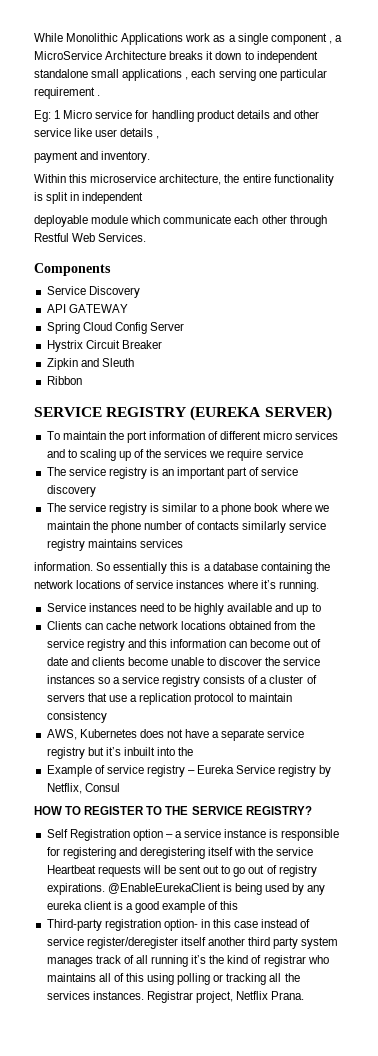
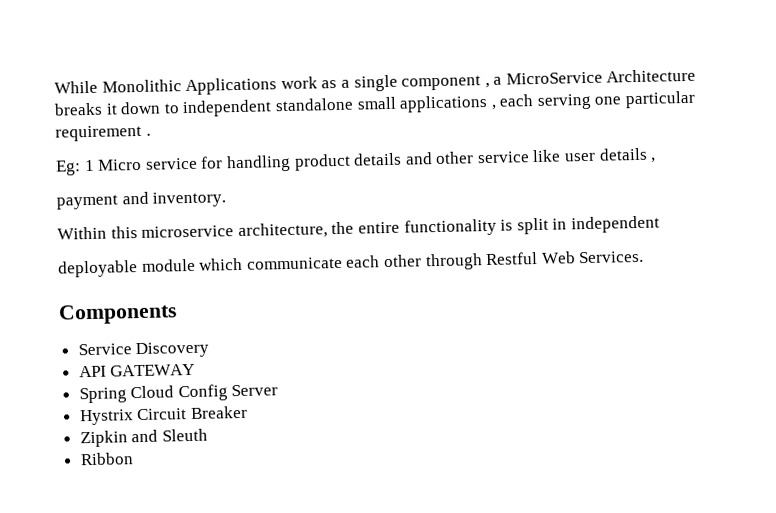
- SERVICE REGISTRY (EUREKA SERVER)
- To maintain the port information of different micro services and to scaling up of the services we require service
- The service registry is an important part of service discovery
- The service registry is similar to a phone book where we maintain the phone number of contacts similarly service registry maintains services
- information. So essentially this is a database containing the network locations of service instances where it’s running.
- Service instances need to be highly available and up to
- Clients can cache network locations obtained from the service registry and this information can become out of date and clients become unable to discover the service instances so a service registry consists of a cluster of servers that use a replication protocol to maintain consistency
- AWS, Kubernetes does not have a separate service registry but it’s inbuilt into the
- Example of service registry – Eureka Service registry by Netflix, Consul
- HOW TO REGISTER TO THE SERVICE REGISTRY?
- Self Registration option – a service instance is responsible for registering and deregistering itself with the service Heartbeat requests will be sent out to go out of registry expirations. @EnableEurekaClient is being used by any eureka client is a good example of this
- Third-party registration option- in this case instead of service register/deregister itself another third party system manages track of all running it’s the kind of registrar who maintains all of this using polling or tracking all the services instances. Registrar project, Netflix Prana.

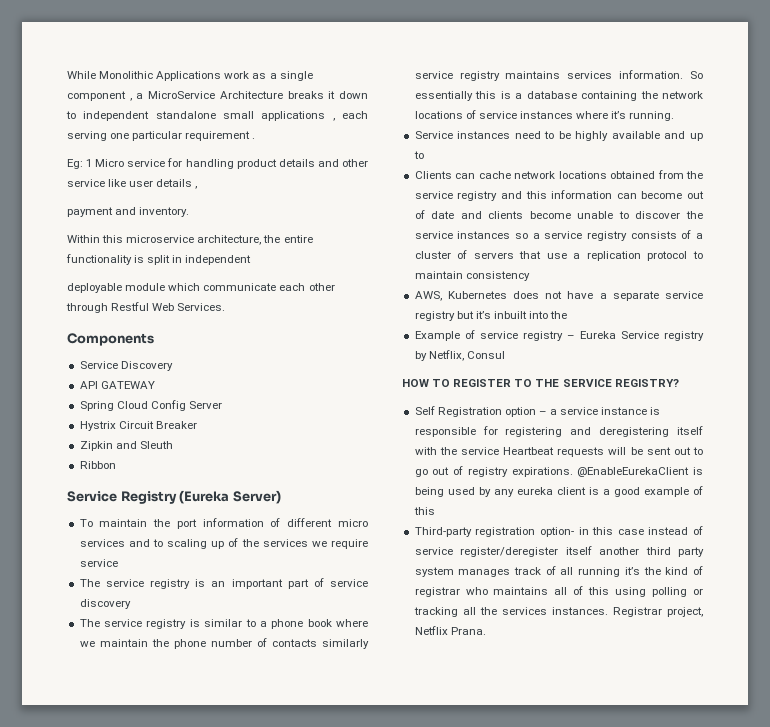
+ Service Registry (Eureka Server)
+ To maintain the port information of different micro services and to scaling up of the services we require service
+ The service registry is an important part of service discovery
+ The service registry is similar to a phone book where we maintain the phone number of contacts similarly service registry maintains services information. So essentially this is a database containing the network locations of service instances where it’s running.
+ Service instances need to be highly available and up to
+ Clients can cache network locations obtained from the service registry and this information can become out of date and clients become unable to discover the service instances so a service registry consists of a cluster of servers that use a replication protocol to maintain consistency
+ AWS, Kubernetes does not have a separate service registry but it’s inbuilt into the
+ Example of service registry – Eureka Service registry by Netflix, Consul
+ HOW TO REGISTER TO THE SERVICE REGISTRY?
+ Self Registration option – a service instance is responsible for registering and deregistering itself with the service Heartbeat requests will be sent out to go out of registry expirations. @EnableEurekaClient is being used by any eureka client is a good example of this
+ Third-party registration option- in this case instead of service register/deregister itself another third party system manages track of all running it’s the kind of registrar who maintains all of this using polling or tracking all the services instances. Registrar project, Netflix Prana.

